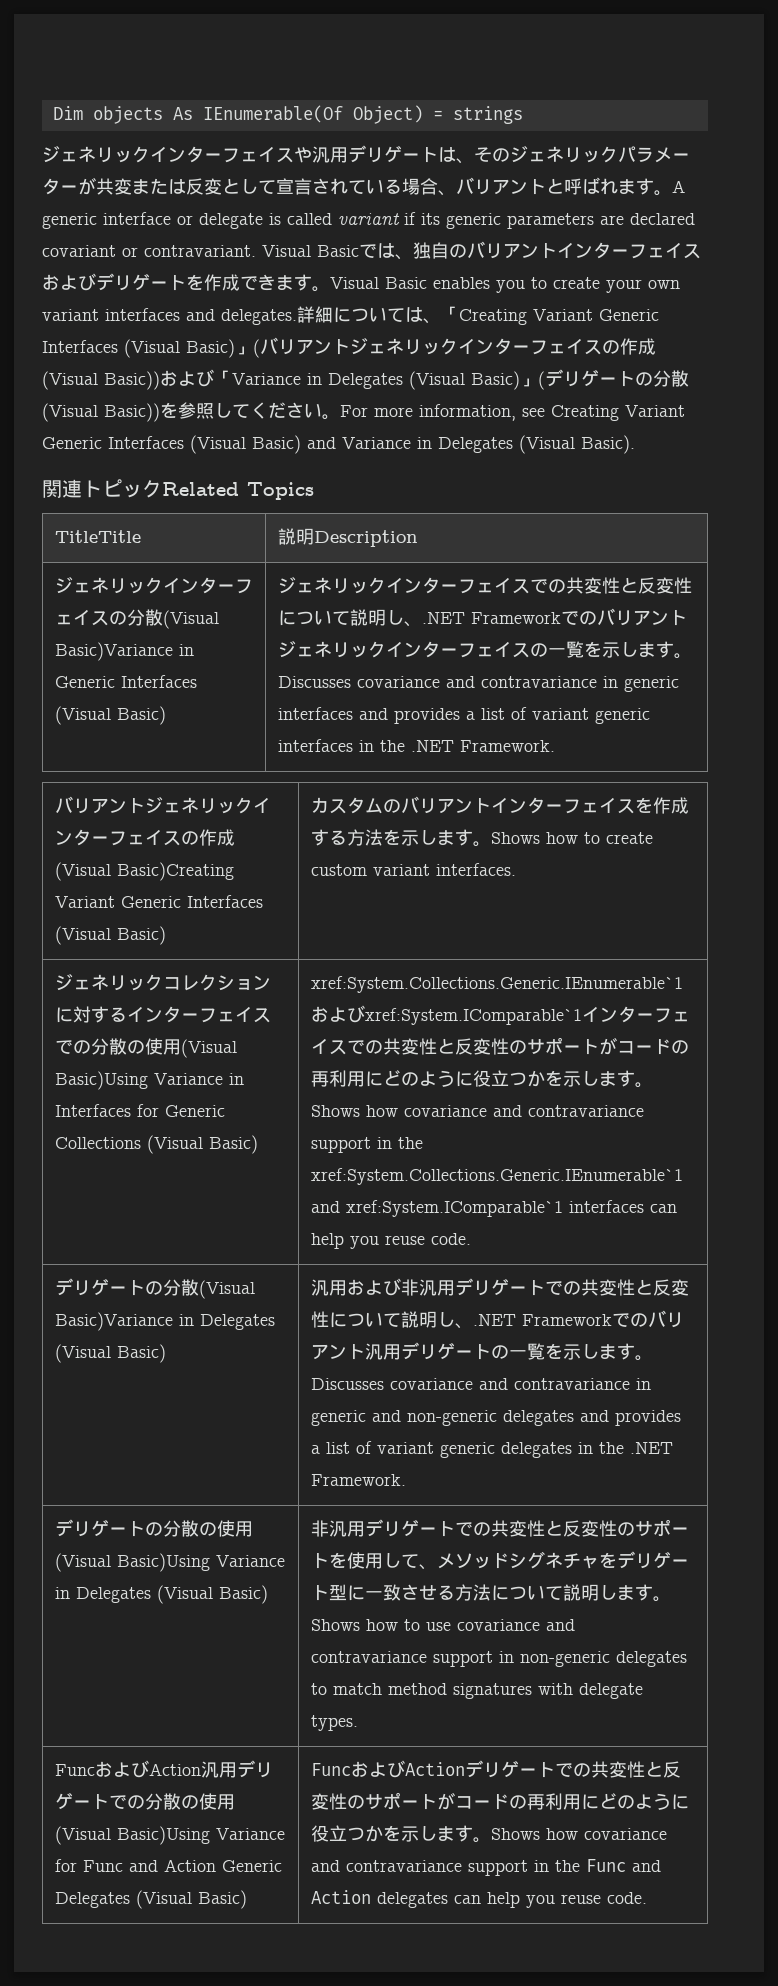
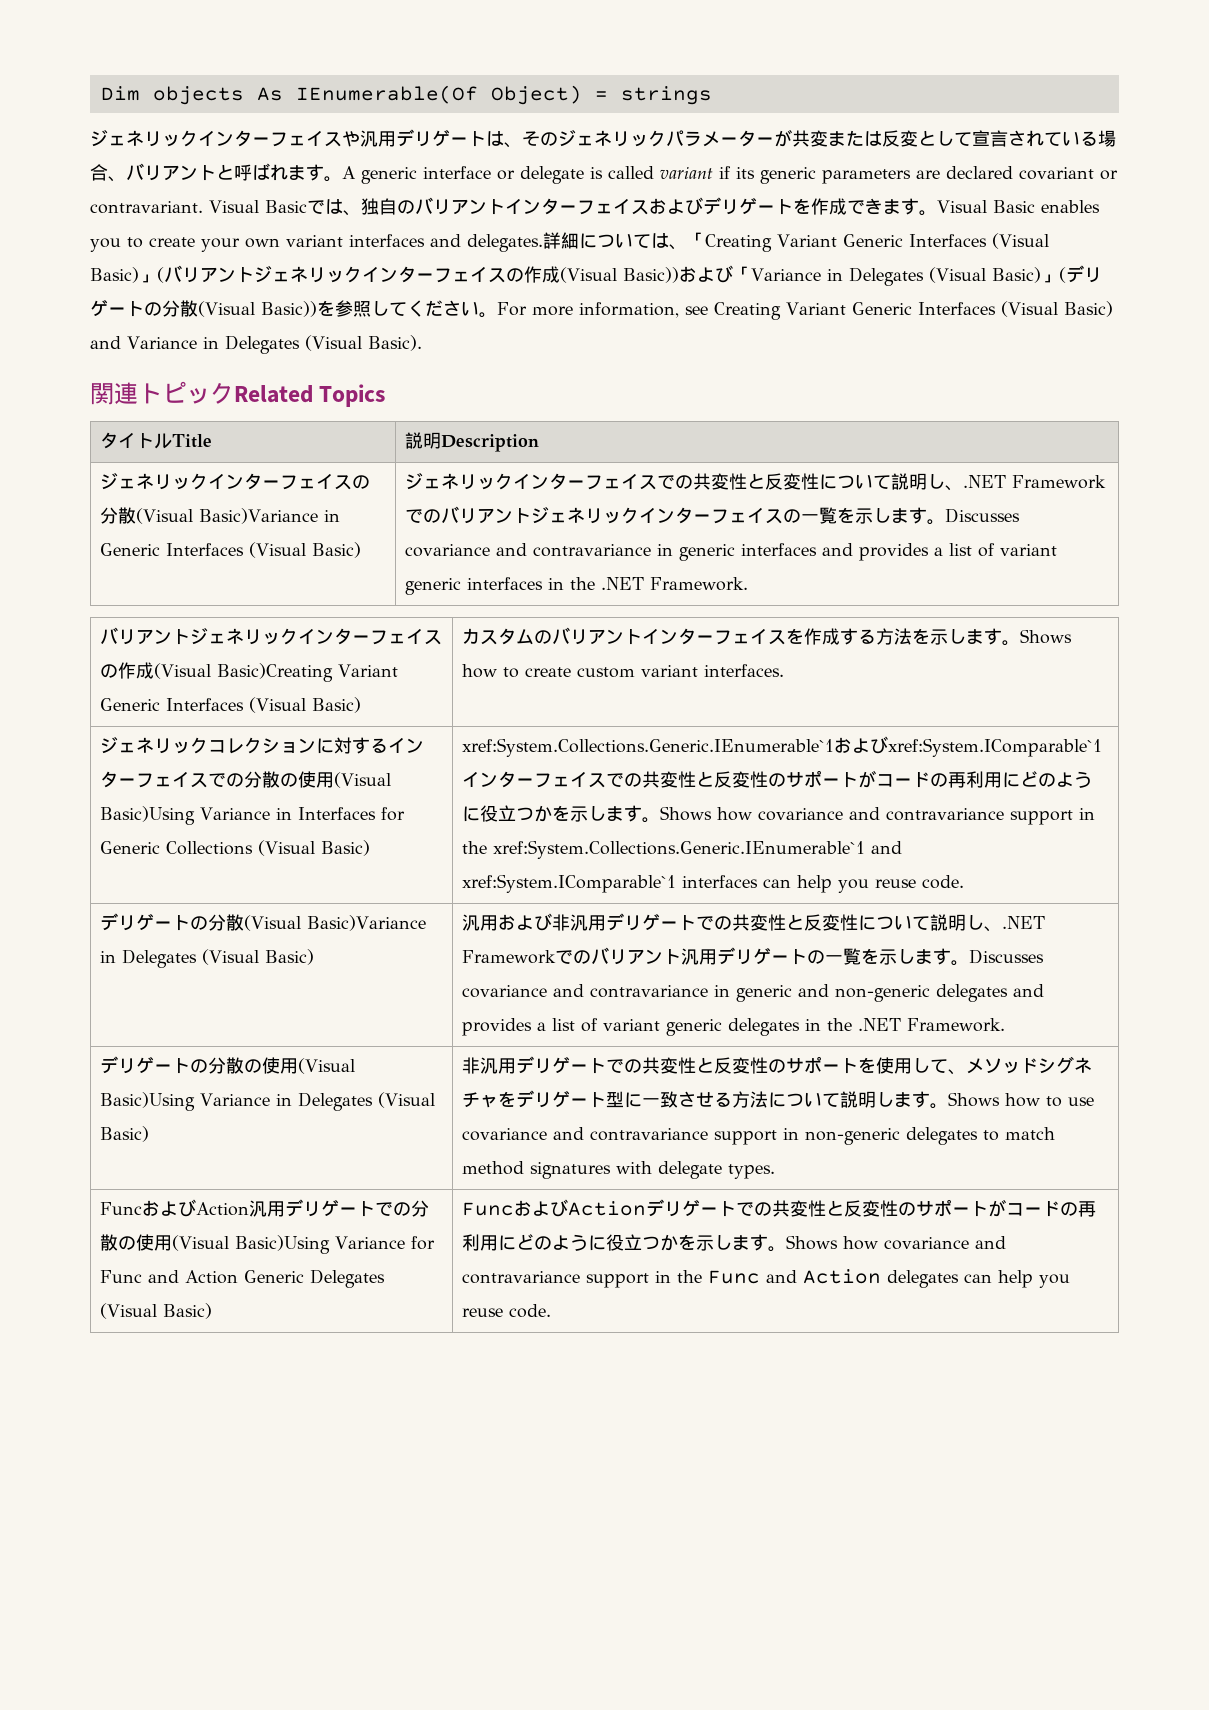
- TitleTitle | 説明Description
+ タイトルTitle | 説明Description

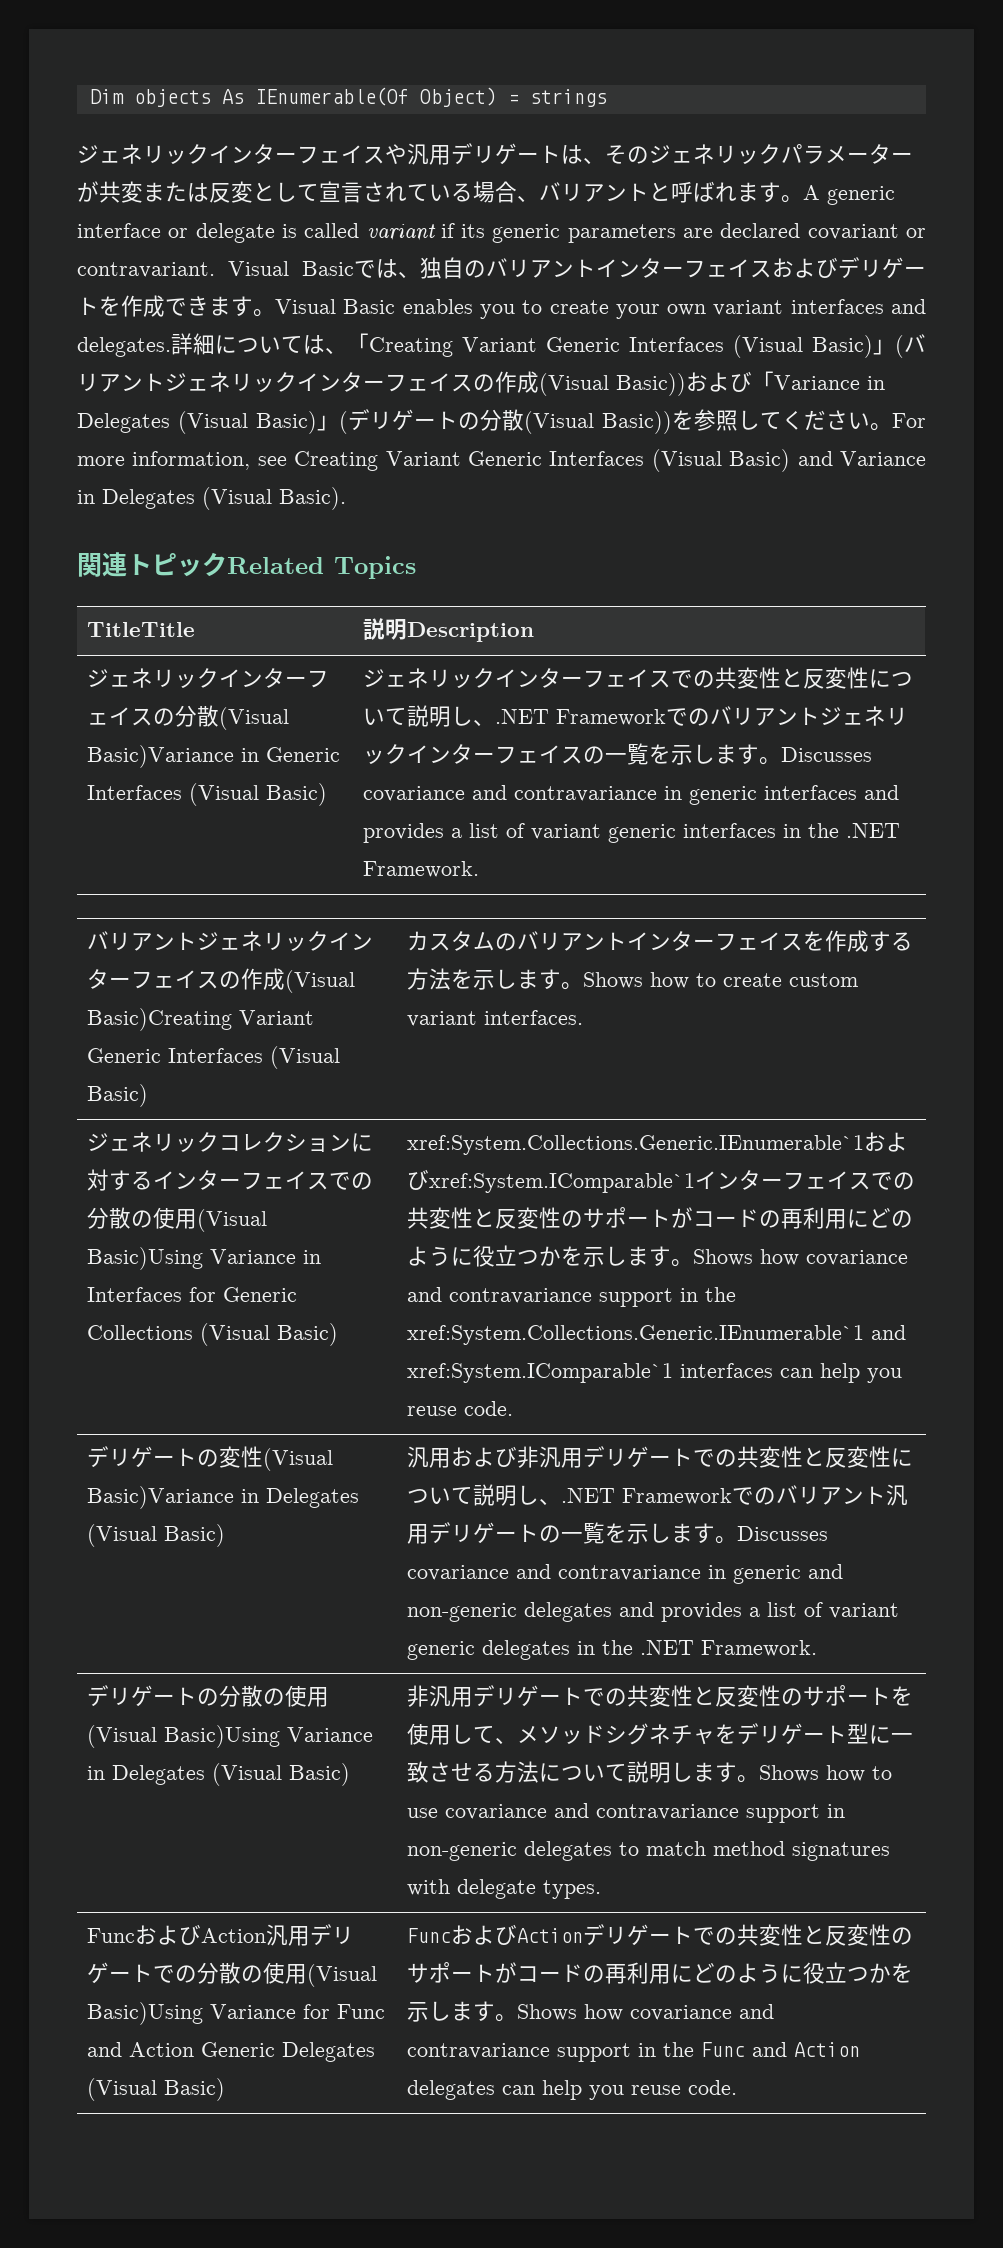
- タイトルTitle | 説明Description
+ TitleTitle | 説明Description
- デリゲートの分散(Visual Basic)Variance in Delegates (Visual Basic)
+ デリゲートの変性(Visual Basic)Variance in Delegates (Visual Basic)

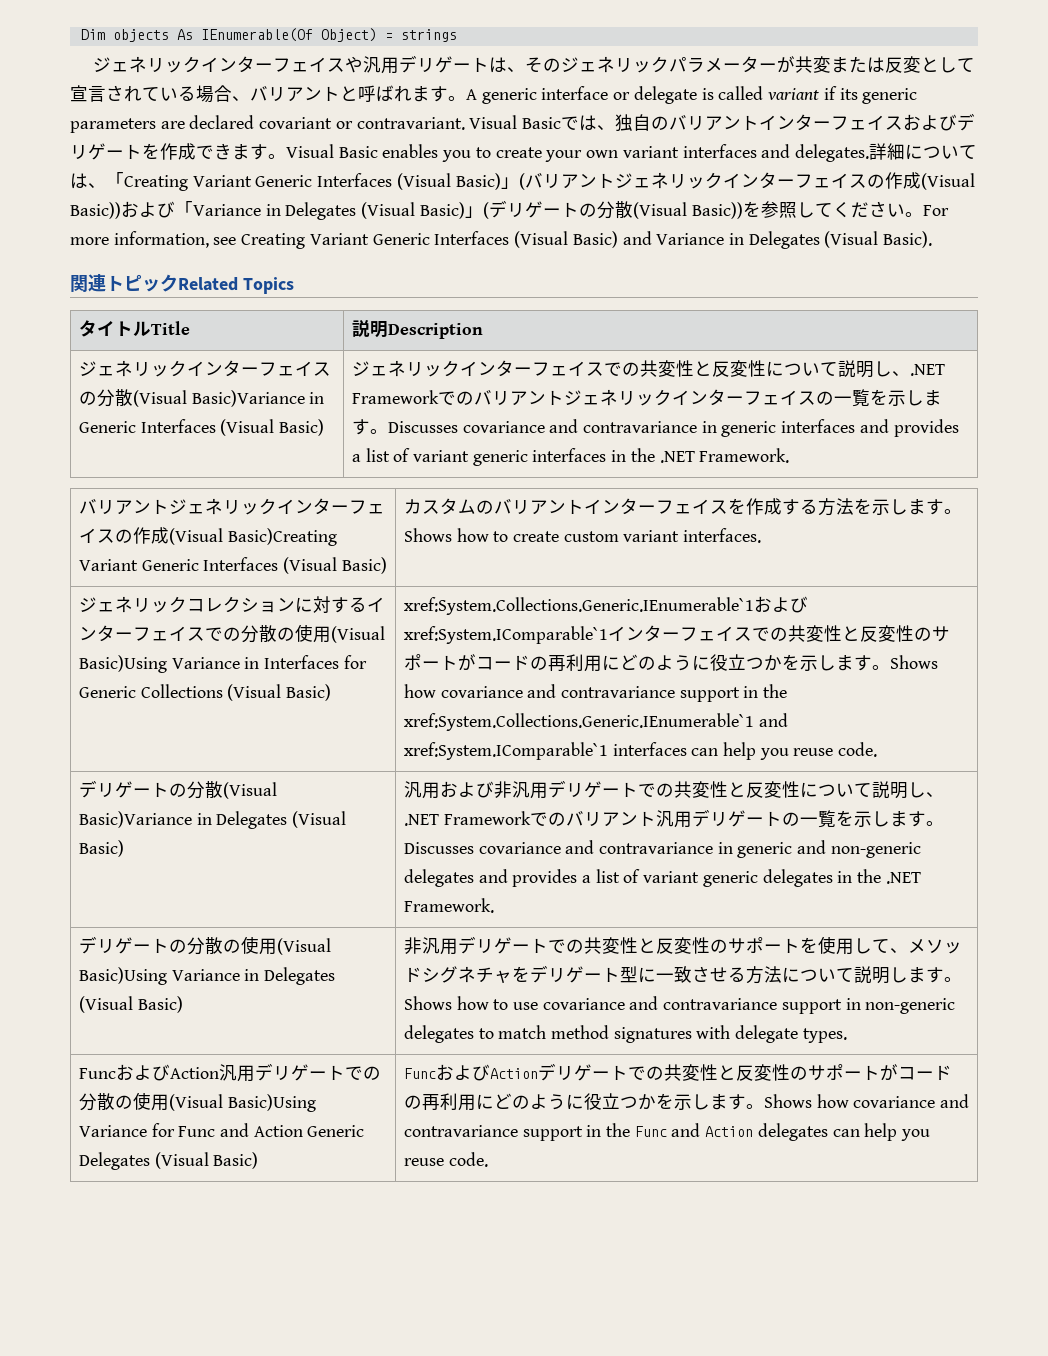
- TitleTitle | 説明Description
+ タイトルTitle | 説明Description
- デリゲートの変性(Visual Basic)Variance in Delegates (Visual Basic)
+ デリゲートの分散(Visual Basic)Variance in Delegates (Visual Basic)

